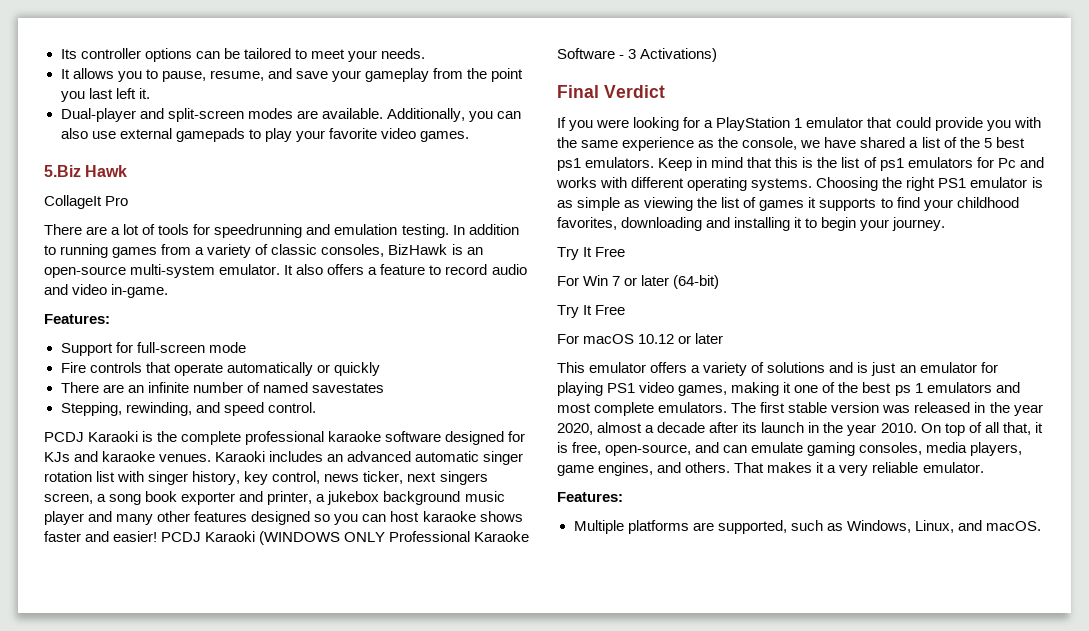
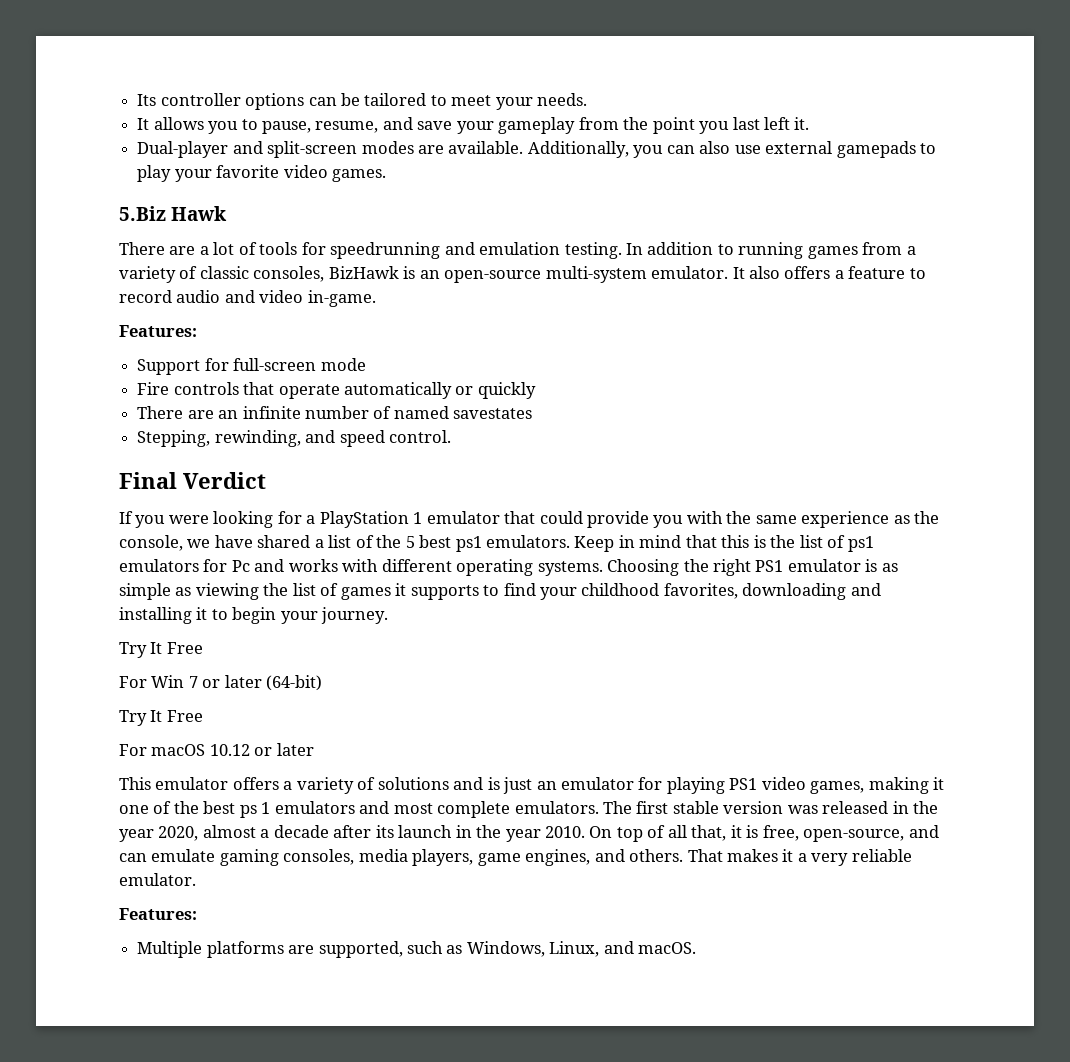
- CollageIt Pro
- PCDJ Karaoki is the complete professional karaoke software designed for KJs and karaoke venues. Karaoki includes an advanced automatic singer rotation list with singer history, key control, news ticker, next singers screen, a song book exporter and printer, a jukebox background music player and many other features designed so you can host karaoke shows faster and easier! PCDJ Karaoki (WINDOWS ONLY Professional Karaoke Software - 3 Activations)

